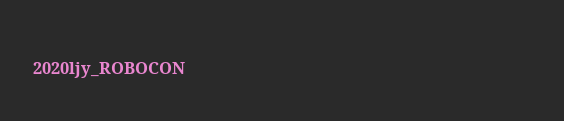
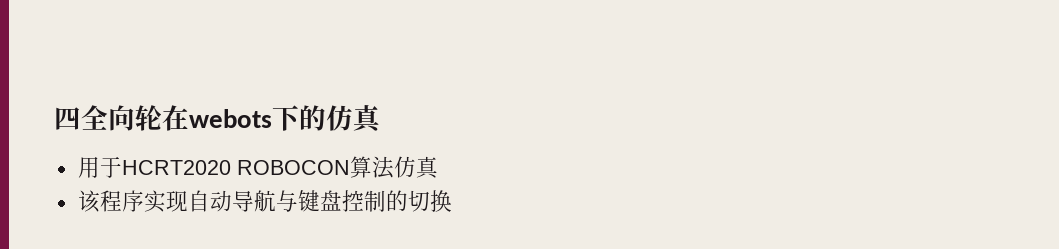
- 2020ljy_ROBOCON
+ 四全向轮在webots下的仿真
+ 用于HCRT2020 ROBOCON算法仿真
+ 该程序实现自动导航与键盘控制的切换

